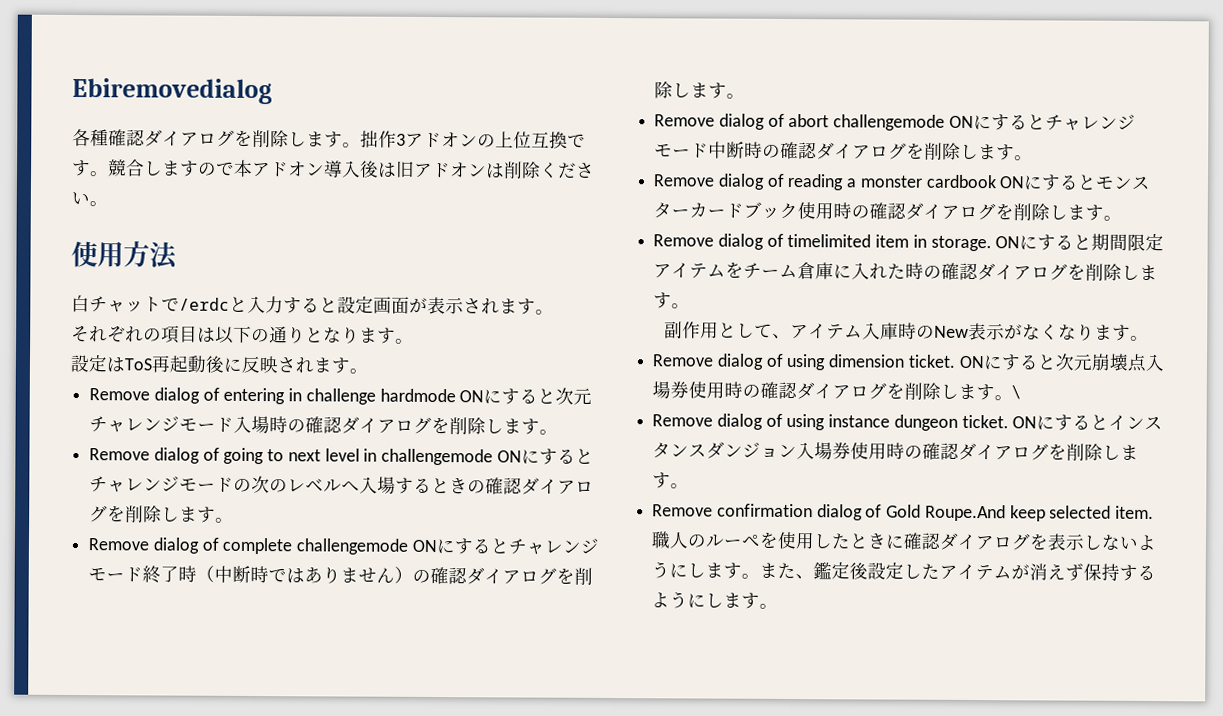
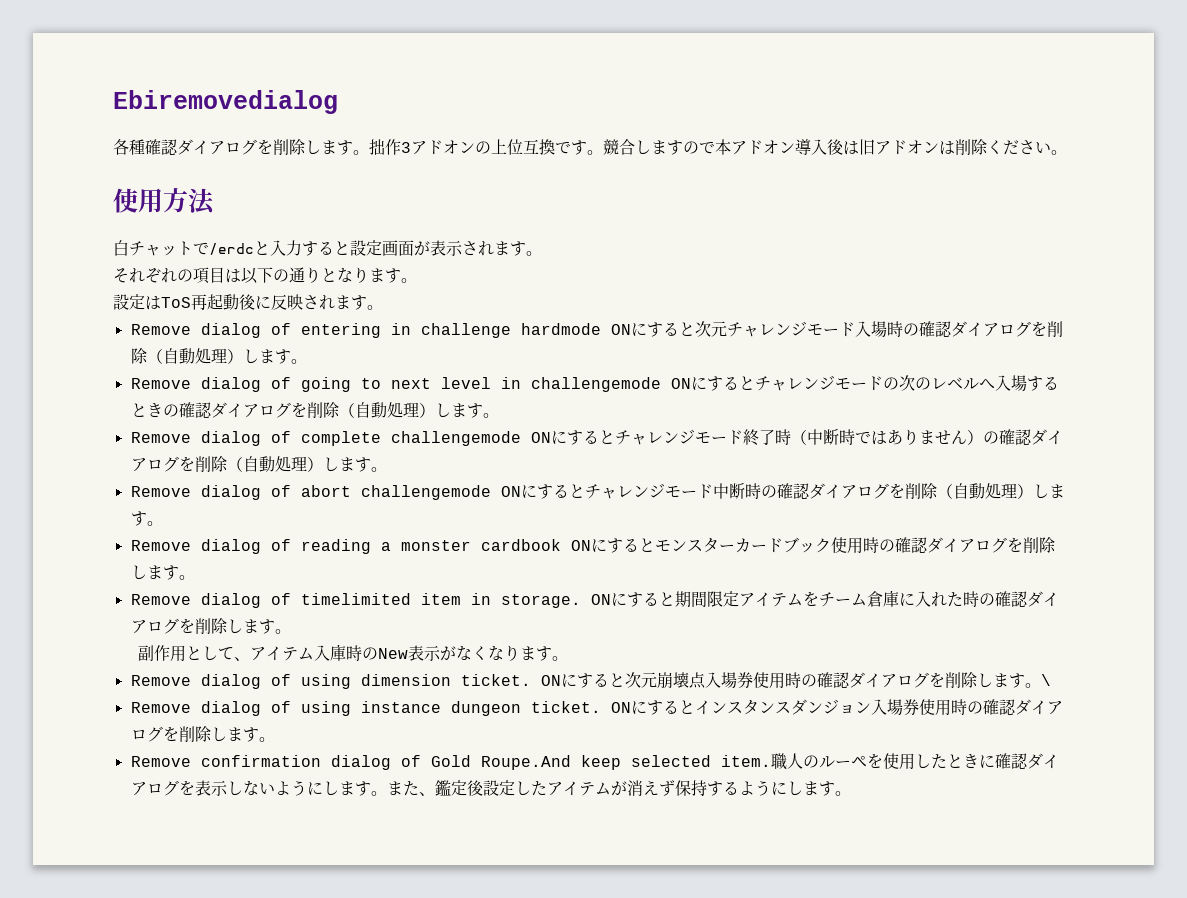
- Remove dialog of entering in challenge hardmode ONにすると次元チャレンジモード入場時の確認ダイアログを削除します。
+ Remove dialog of entering in challenge hardmode ONにすると次元チャレンジモード入場時の確認ダイアログを削除（自動処理）します。
- Remove dialog of going to next level in challengemode ONにするとチャレンジモードの次のレベルへ入場するときの確認ダイアログを削除します。
+ Remove dialog of going to next level in challengemode ONにするとチャレンジモードの次のレベルへ入場するときの確認ダイアログを削除（自動処理）します。
- Remove dialog of complete challengemode ONにするとチャレンジモード終了時（中断時ではありません）の確認ダイアログを削除します。
+ Remove dialog of complete challengemode ONにするとチャレンジモード終了時（中断時ではありません）の確認ダイアログを削除（自動処理）します。
- Remove dialog of abort challengemode ONにするとチャレンジモード中断時の確認ダイアログを削除します。
+ Remove dialog of abort challengemode ONにするとチャレンジモード中断時の確認ダイアログを削除（自動処理）します。

